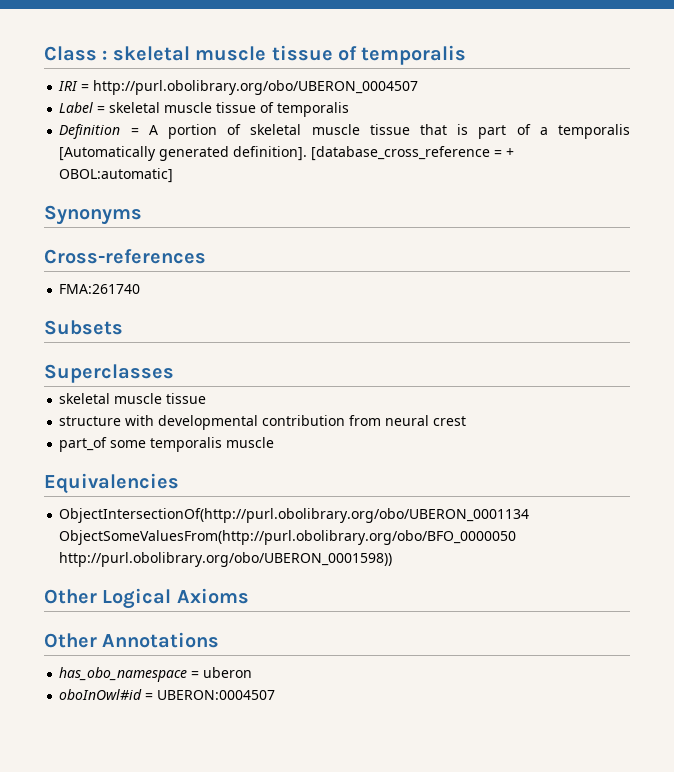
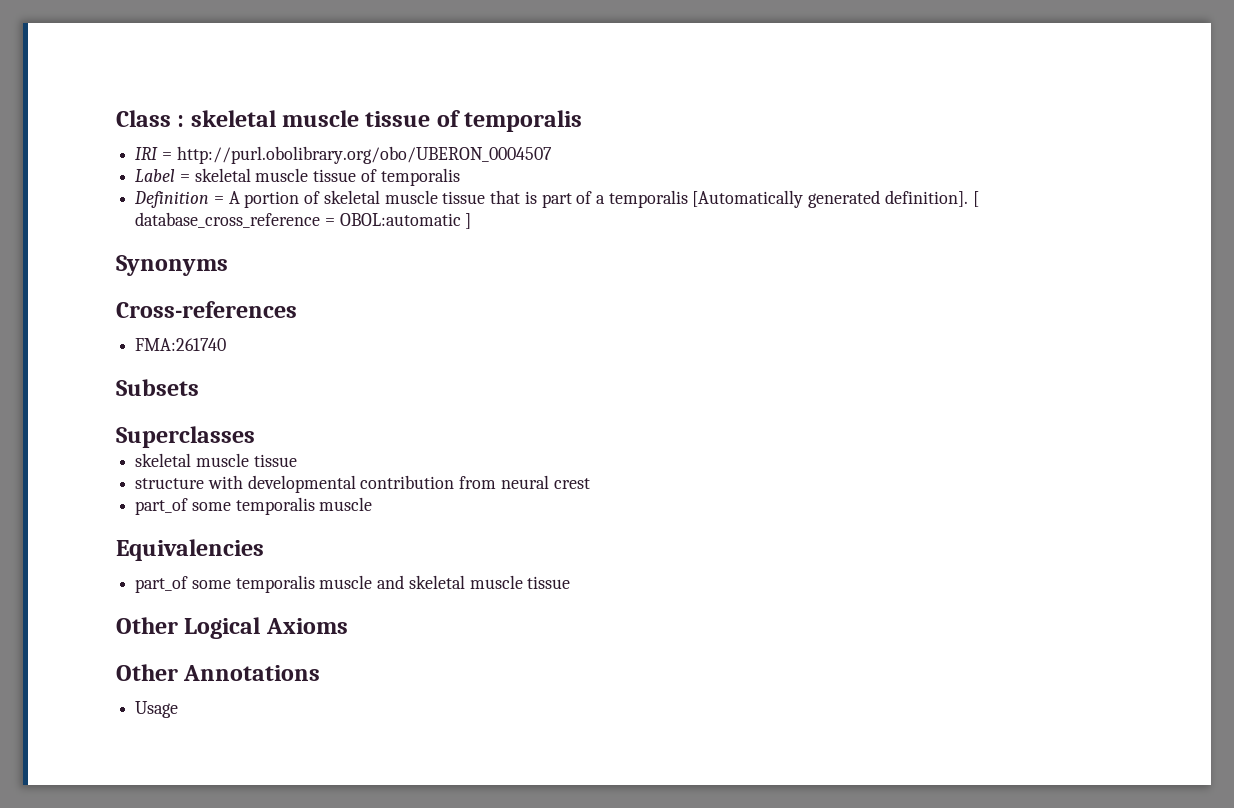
- [database_cross_reference = + OBOL:automatic]
+ [ database_cross_reference = OBOL:automatic ]
- ObjectIntersectionOf(http://purl.obolibrary.org/obo/UBERON_0001134 ObjectSomeValuesFrom(http://purl.obolibrary.org/obo/BFO_0000050 http://purl.obolibrary.org/obo/UBERON_0001598))
+ part_of some temporalis muscle and skeletal muscle tissue
- has_obo_namespace = uberon
- oboInOwl#id = UBERON:0004507
+ Usage

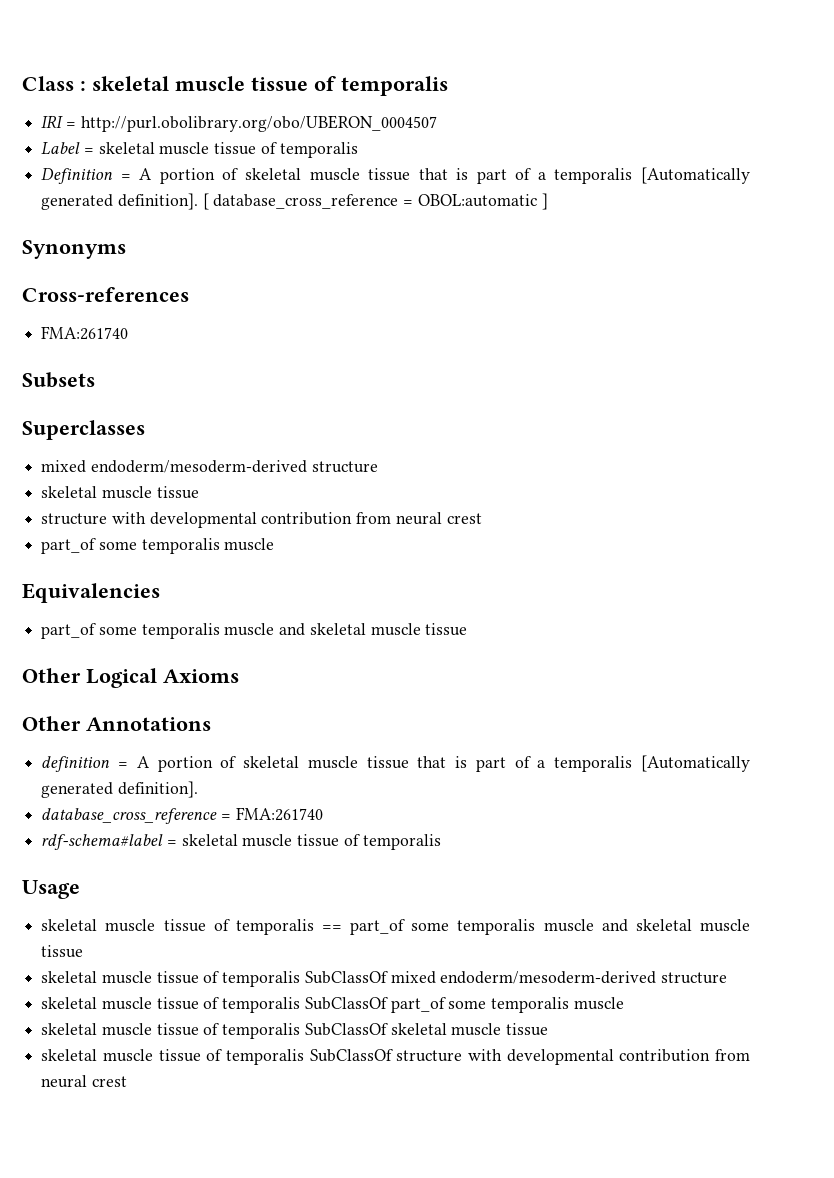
  Superclasses
+ mixed endoderm/mesoderm-derived structure
+ definition = A portion of skeletal muscle tissue that is part of a temporalis [Automatically generated definition].
+ database_cross_reference = FMA:261740
+ rdf-schema#label = skeletal muscle tissue of temporalis
  Usage
+ skeletal muscle tissue of temporalis == part_of some temporalis muscle and skeletal muscle tissue
+ skeletal muscle tissue of temporalis SubClassOf mixed endoderm/mesoderm-derived structure
+ skeletal muscle tissue of temporalis SubClassOf part_of some temporalis muscle
+ skeletal muscle tissue of temporalis SubClassOf skeletal muscle tissue
+ skeletal muscle tissue of temporalis SubClassOf structure with developmental contribution from neural crest

